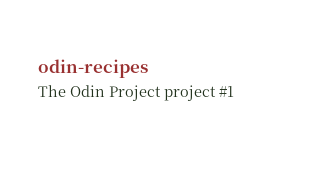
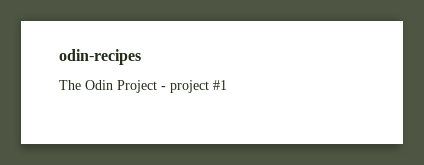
- The Odin Project project #1
+ The Odin Project - project #1

